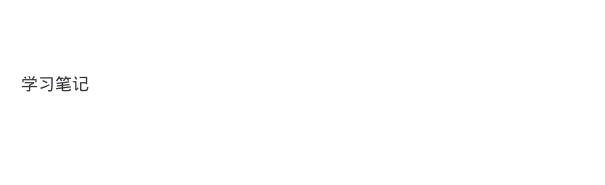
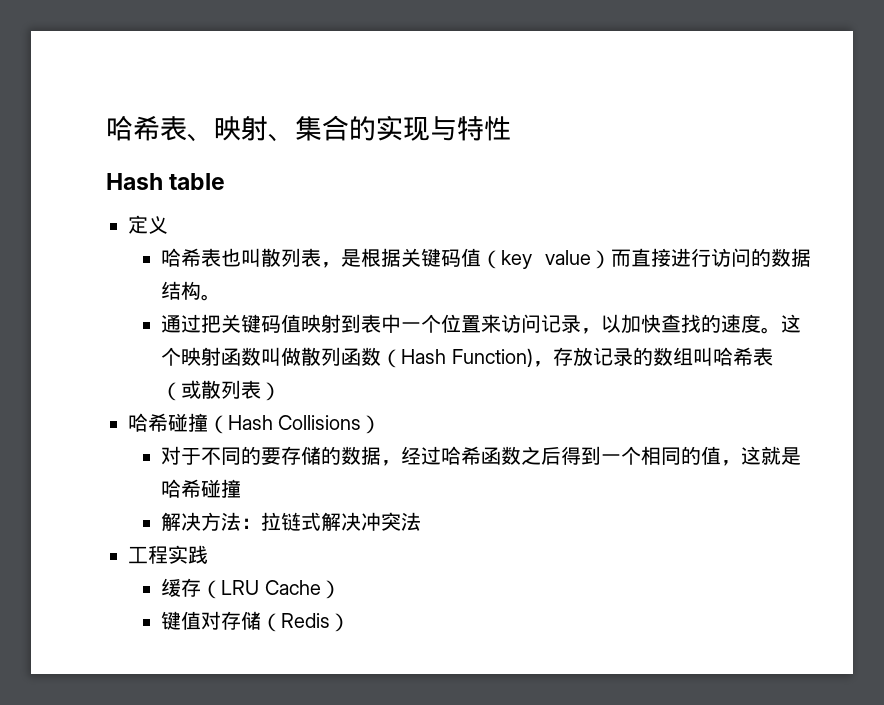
- 学习笔记
+ 哈希表、映射、集合的实现与特性
+ Hash table
+ 定义
+ 哈希表也叫散列表，是根据关键码值（key value）而直接进行访问的数据结构。
+ 通过把关键码值映射到表中一个位置来访问记录，以加快查找的速度。这个映射函数叫做散列函数（Hash Function)，存放记录的数组叫哈希表（或散列表）
+ 哈希碰撞（Hash Collisions）
+ 对于不同的要存储的数据，经过哈希函数之后得到一个相同的值，这就是哈希碰撞
+ 解决方法：拉链式解决冲突法
+ 工程实践
+ 缓存（LRU Cache）
+ 键值对存储（Redis）

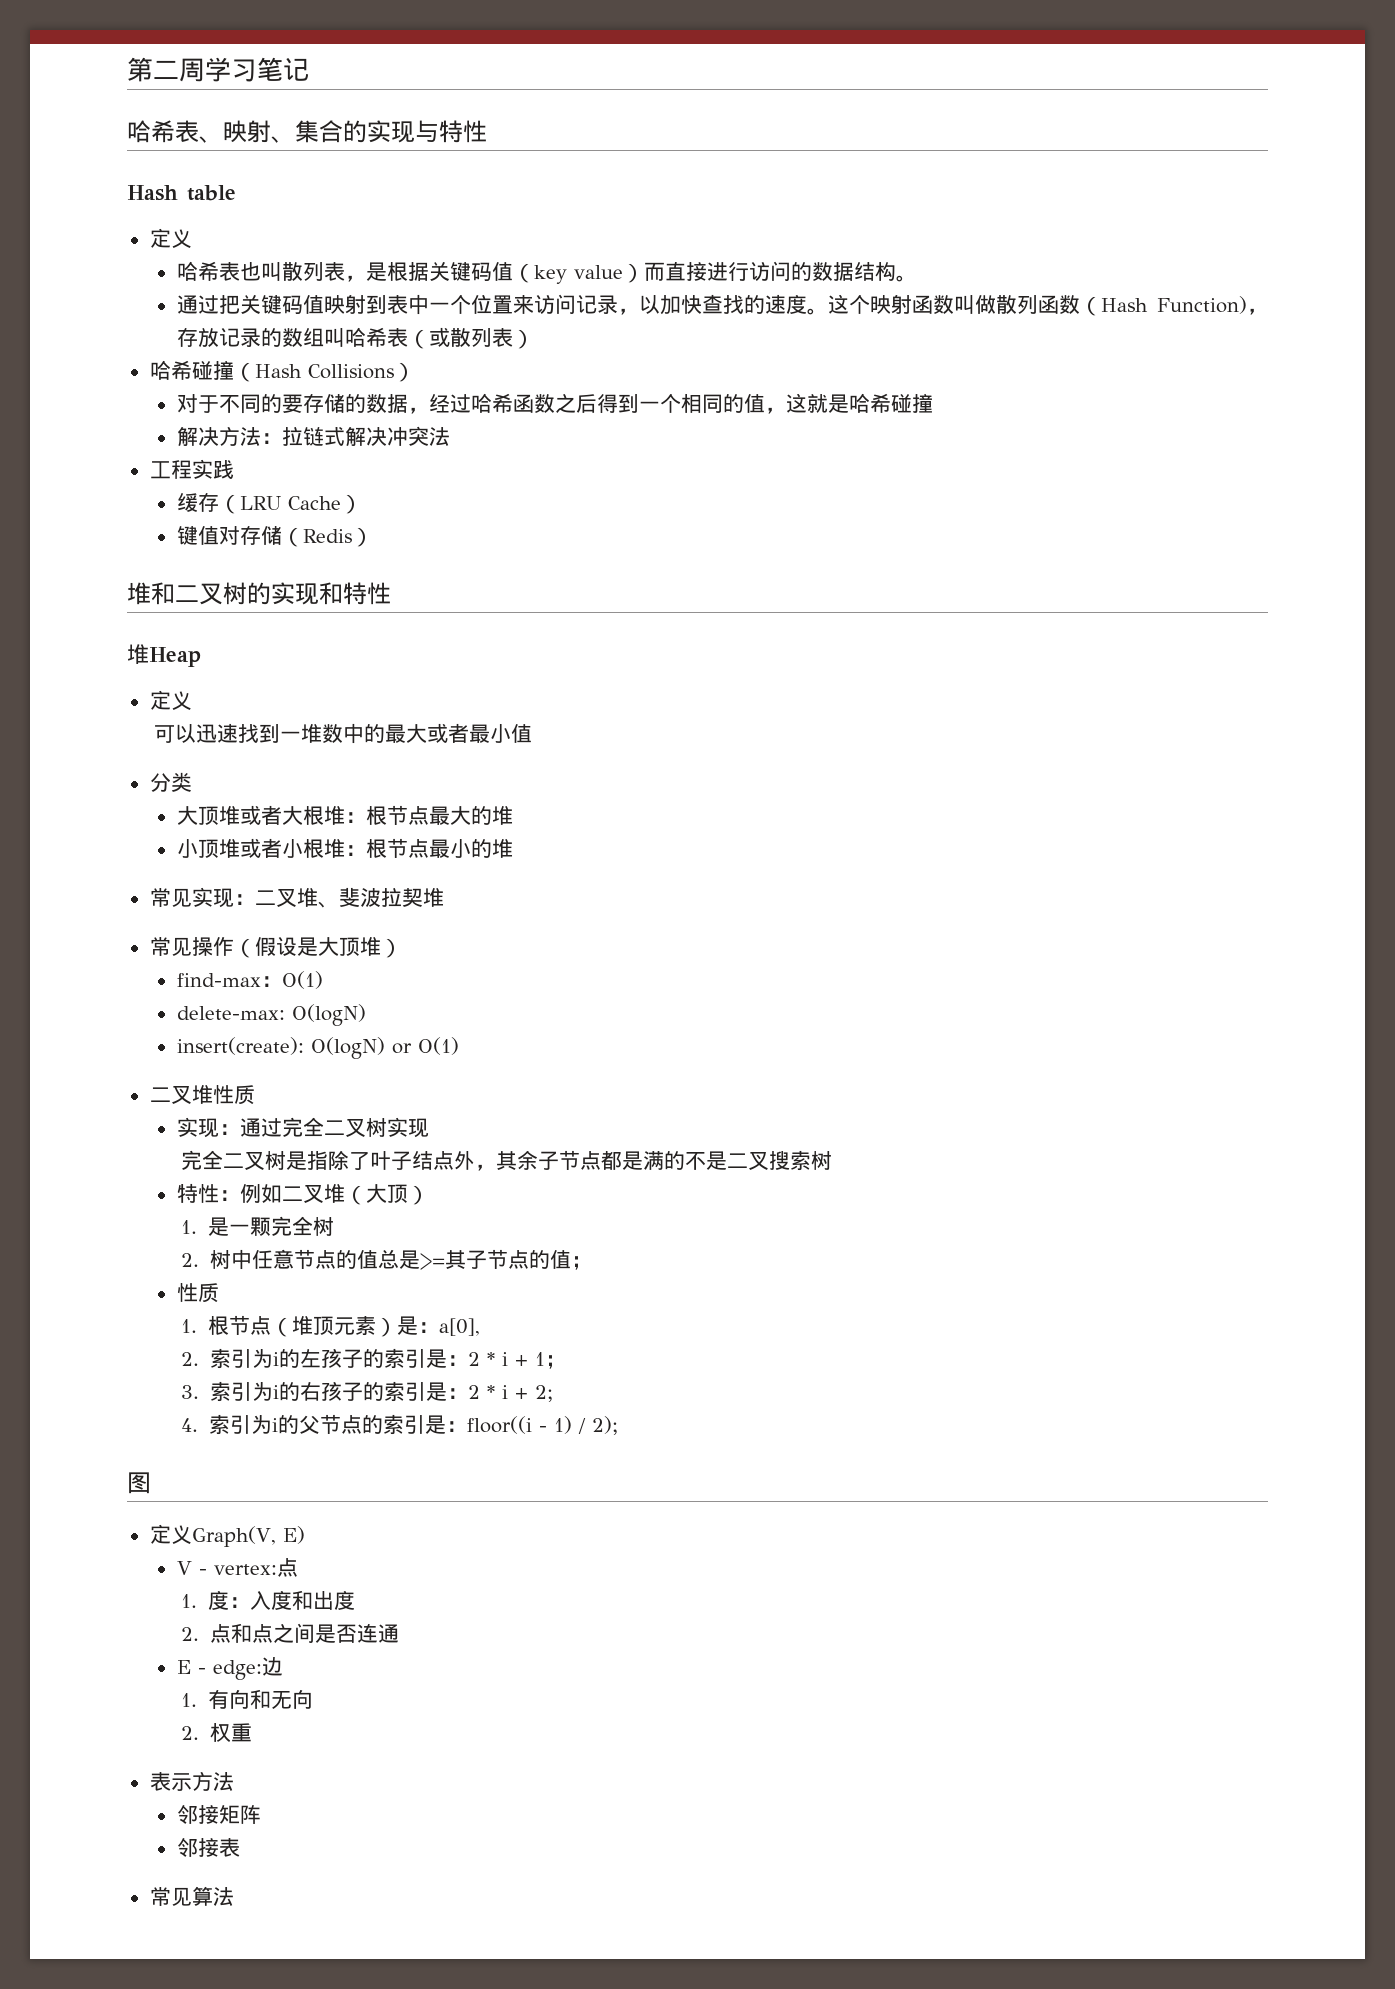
+ 第二周学习笔记
+ 堆和二叉树的实现和特性
+ 堆Heap
+ 定义
+ 可以迅速找到一堆数中的最大或者最小值
+ 分类
+ 大顶堆或者大根堆：根节点最大的堆
+ 小顶堆或者小根堆：根节点最小的堆
+ 常见实现：二叉堆、斐波拉契堆
+ 常见操作（假设是大顶堆）
+ find-max：O(1)
+ delete-max: O(logN)
+ insert(create): O(logN) or O(1)
+ 二叉堆性质
+ 实现：通过完全二叉树实现
+ 完全二叉树是指除了叶子结点外，其余子节点都是满的不是二叉搜索树
+ 特性：例如二叉堆（大顶）
+ 1.是一颗完全树
+ 2.树中任意节点的值总是>=其子节点的值；
+ 性质
+ 1.根节点（堆顶元素）是：a[0],
+ 2.索引为i的左孩子的索引是：2 * i + 1；
+ 3.索引为i的右孩子的索引是：2 * i + 2;
+ 4.索引为i的父节点的索引是：floor((i - 1) / 2);
+ 图
+ 定义Graph(V, E)
+ V - vertex:点
+ 1.度：入度和出度
+ 2.点和点之间是否连通
+ E - edge:边
+ 1.有向和无向
+ 2.权重
+ 表示方法
+ 邻接矩阵
+ 邻接表
+ 常见算法

